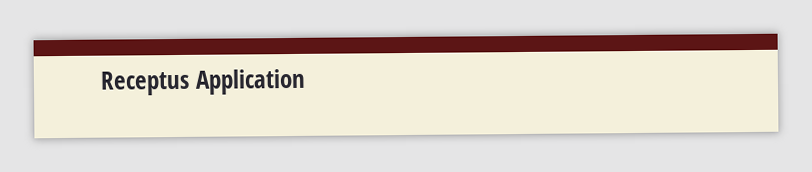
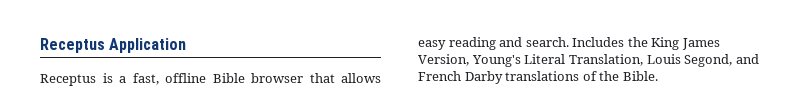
+ Receptus is a fast, offline Bible browser that allows easy reading and search. Includes the King James Version, Young's Literal Translation, Louis Segond, and French Darby translations of the Bible.

